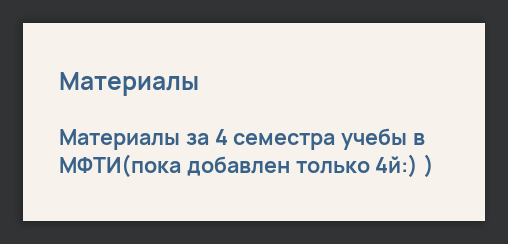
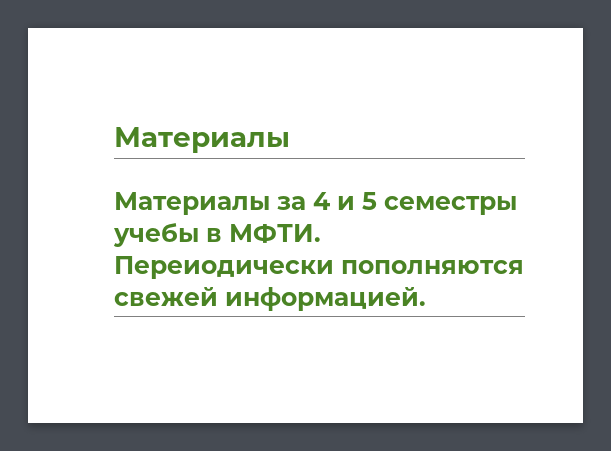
- Материалы за 4 семестра учебы в МФТИ(пока добавлен только 4й:) )
+ Материалы за 4 и 5 семестры учебы в МФТИ. Переиодически пополняются свежей информацией.

